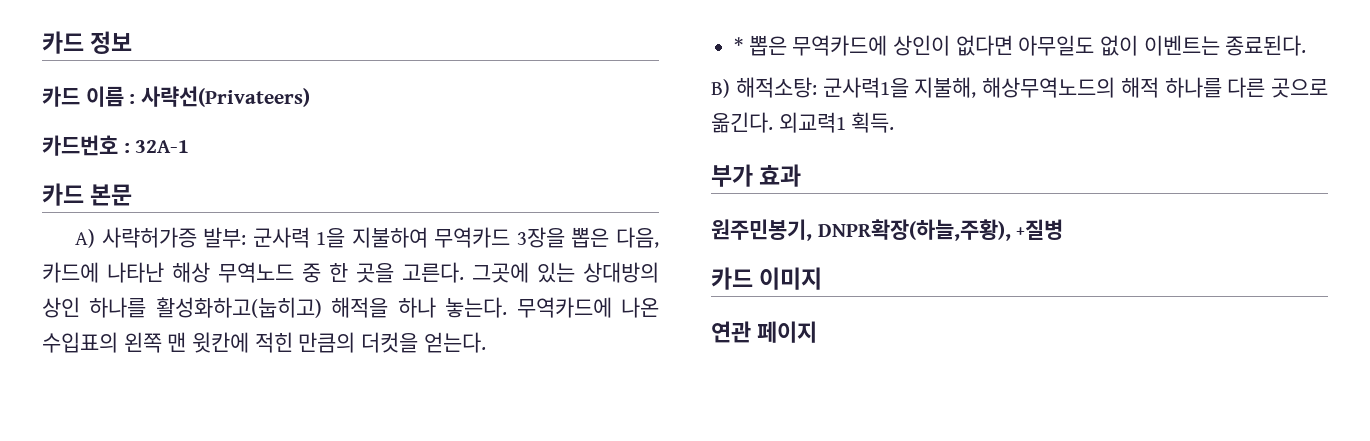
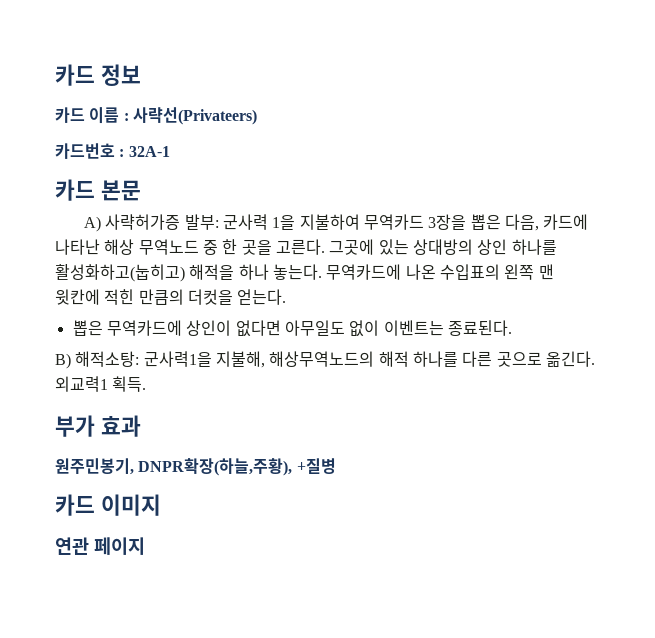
- * 뽑은 무역카드에 상인이 없다면 아무일도 없이 이벤트는 종료된다.
+ 뽑은 무역카드에 상인이 없다면 아무일도 없이 이벤트는 종료된다.

